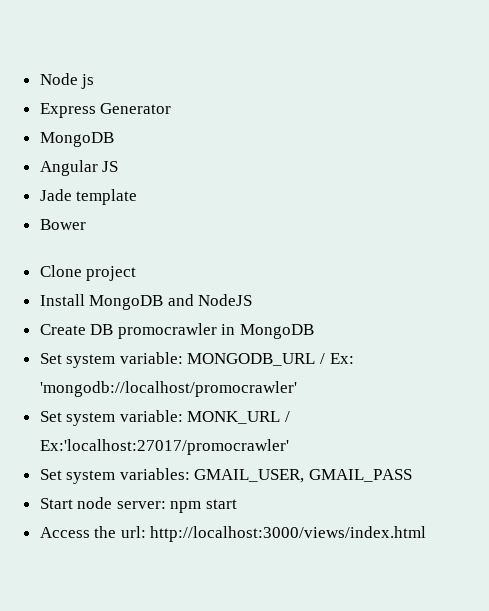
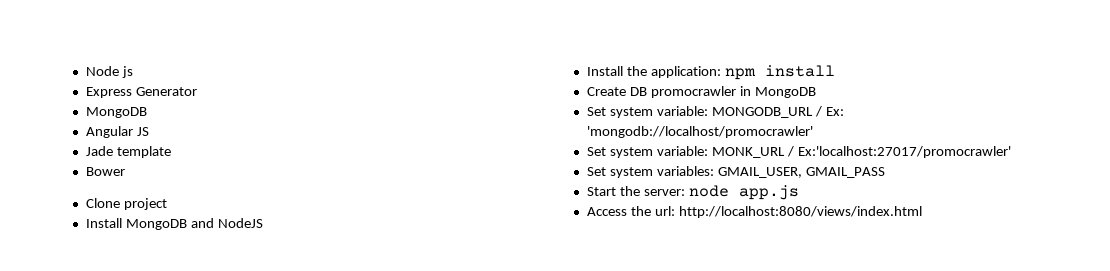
+ Install the application: npm install
- Start node server: npm start
+ Start the server: node app.js
- Access the url: http://localhost:3000/views/index.html
+ Access the url: http://localhost:8080/views/index.html

